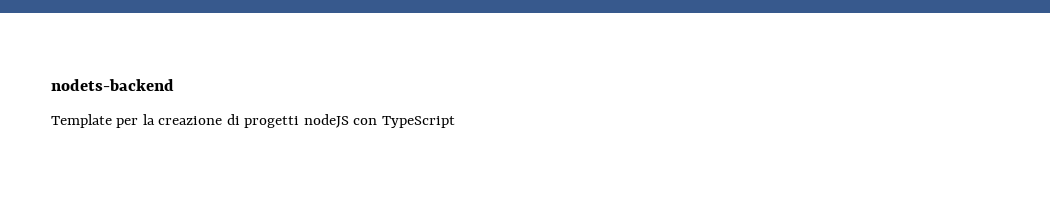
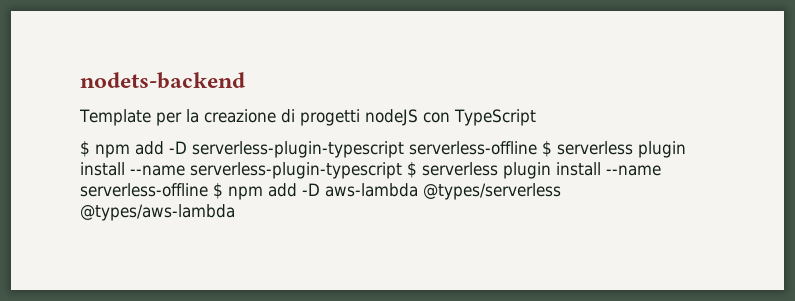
+ $ npm add -D serverless-plugin-typescript serverless-offline $ serverless plugin install --name serverless-plugin-typescript $ serverless plugin install --name serverless-offline $ npm add -D aws-lambda @types/serverless @types/aws-lambda

